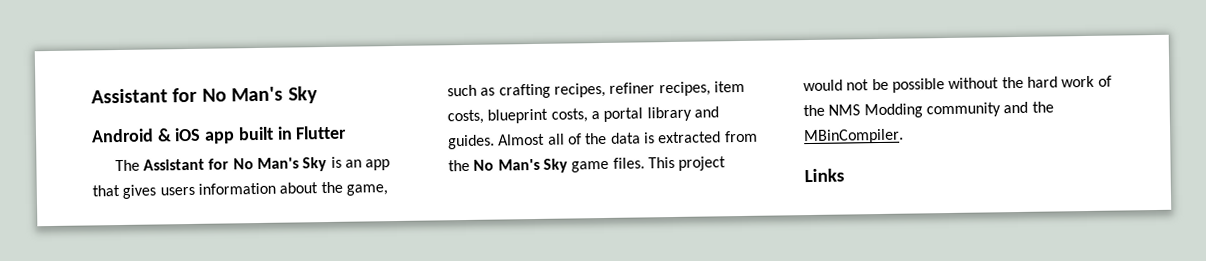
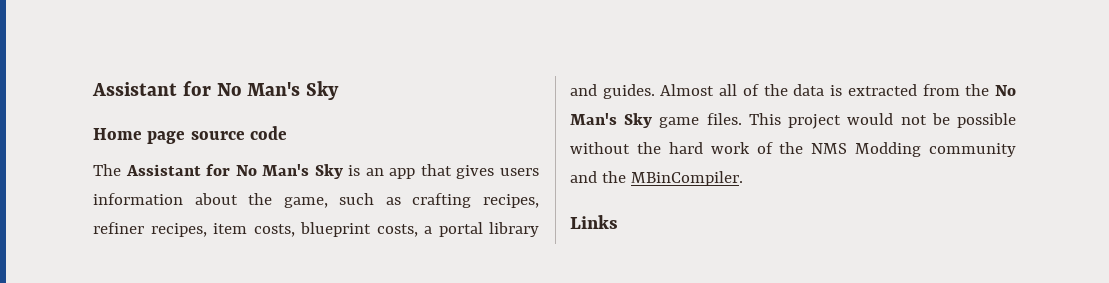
- Android & iOS app built in Flutter
+ Home page source code

